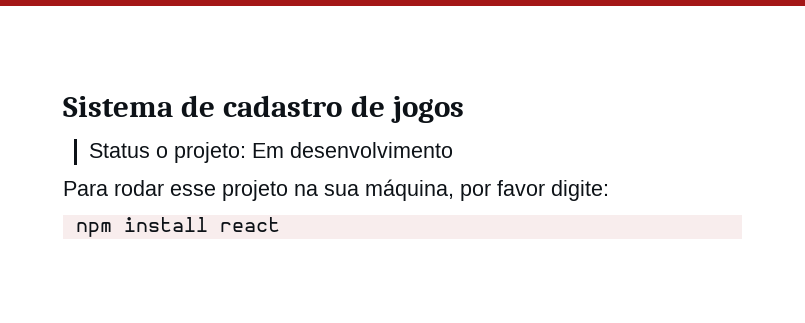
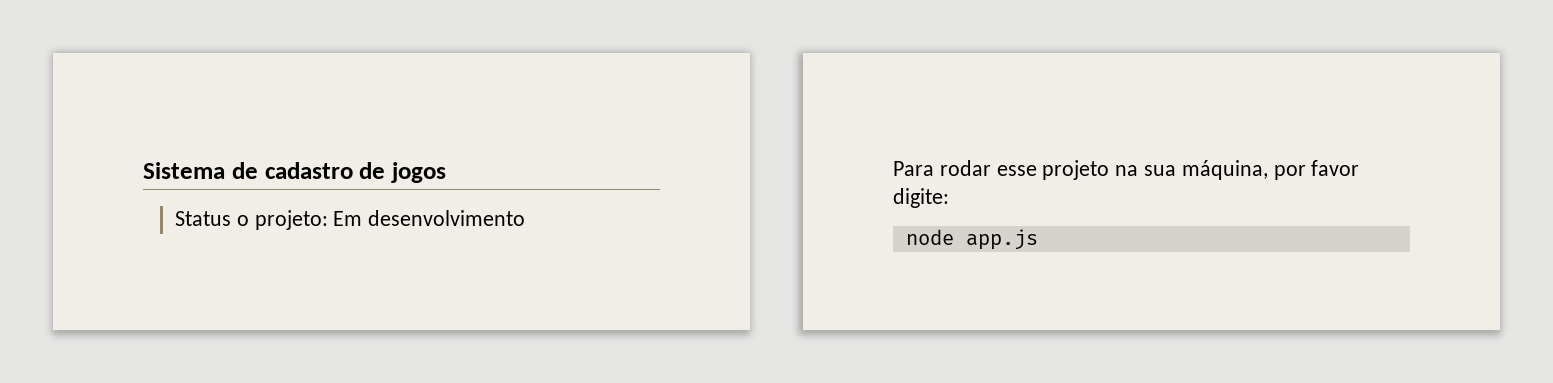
- npm install react
+ node app.js

